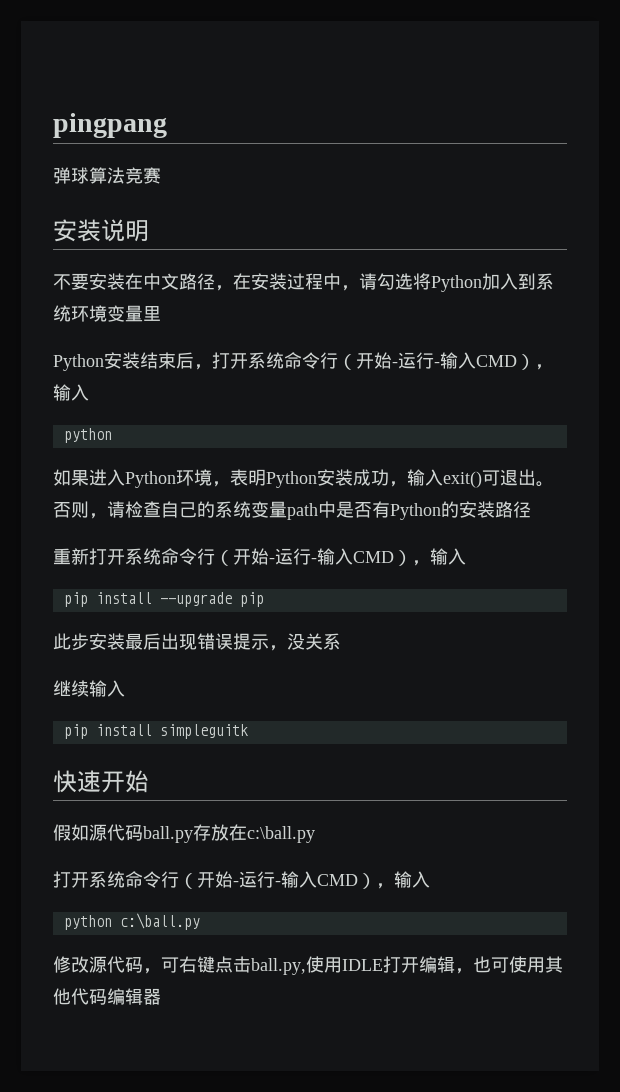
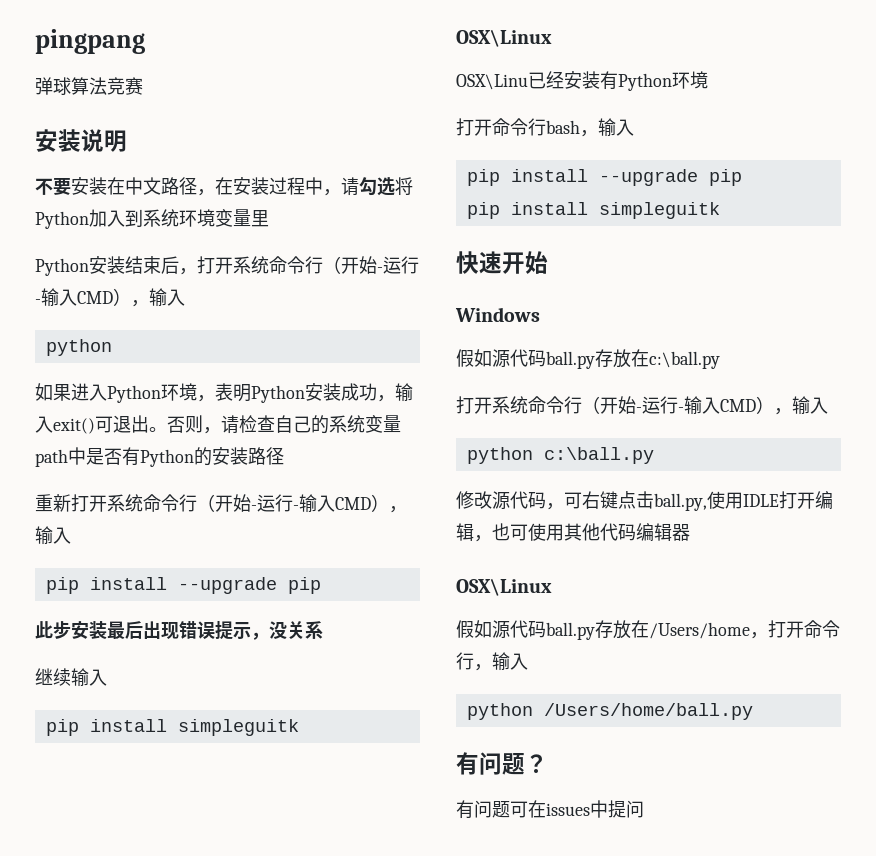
  继续输入
+ pip install simpleguitk
+ OSX\Linux
+ OSX\Linu已经安装有Python环境
+ 打开命令行bash，输入
+ pip install --upgrade pip
+ Windows
  修改源代码，可右键点击ball.py,使用IDLE打开编辑，也可使用其他代码编辑器
+ OSX\Linux
+ 假如源代码ball.py存放在/Users/home，打开命令行，输入
+ python /Users/home/ball.py
+ 有问题？
+ 有问题可在issues中提问

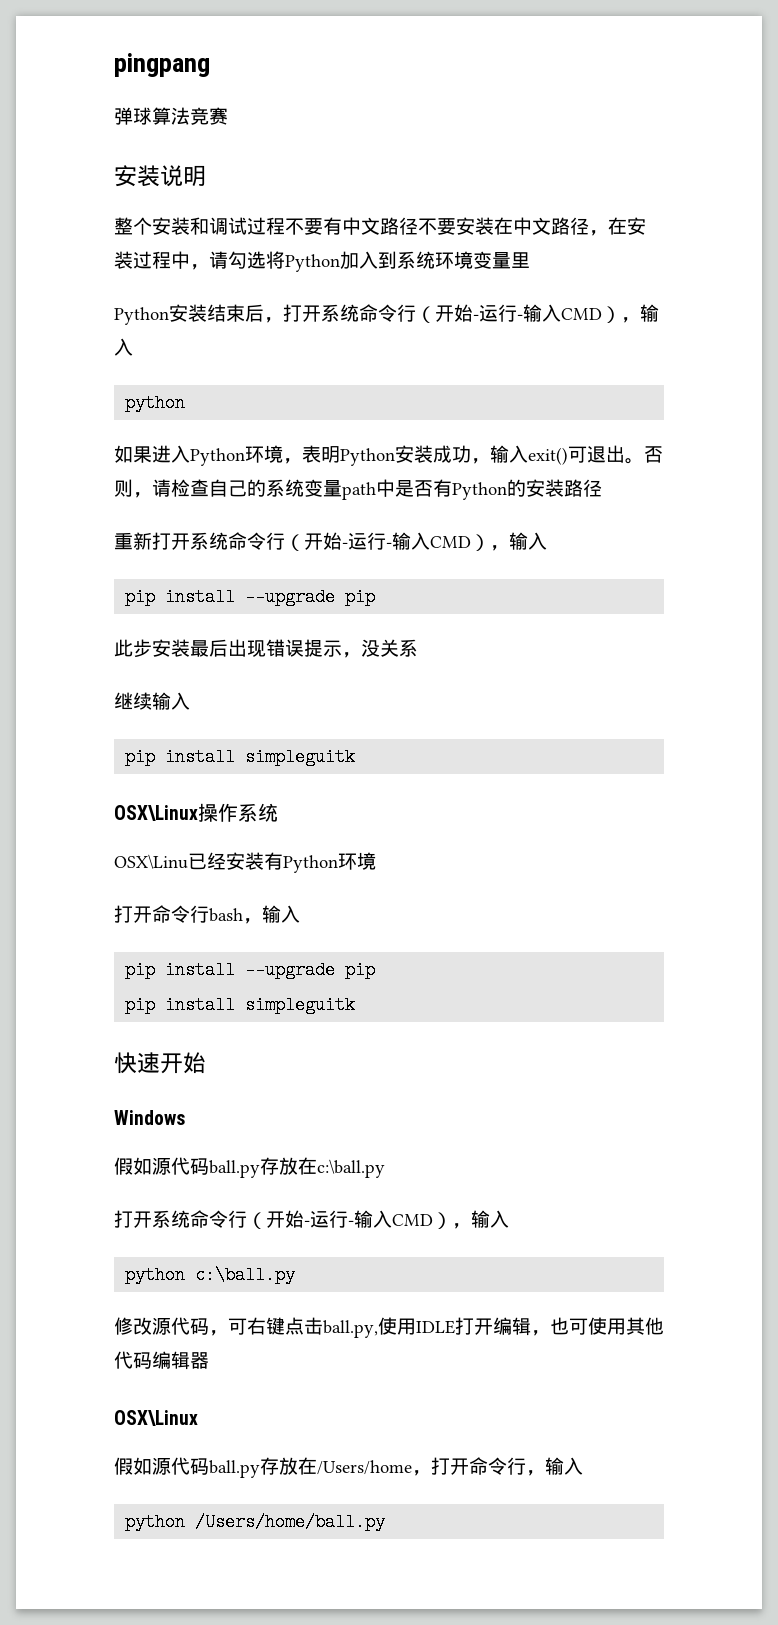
- 不要安装在中文路径，在安装过程中，请勾选将Python加入到系统环境变量里
+ 整个安装和调试过程不要有中文路径不要安装在中文路径，在安装过程中，请勾选将Python加入到系统环境变量里
  继续输入
  pip install simpleguitk
- OSX\Linux
+ OSX\Linux操作系统
- 有问题？
- 有问题可在issues中提问

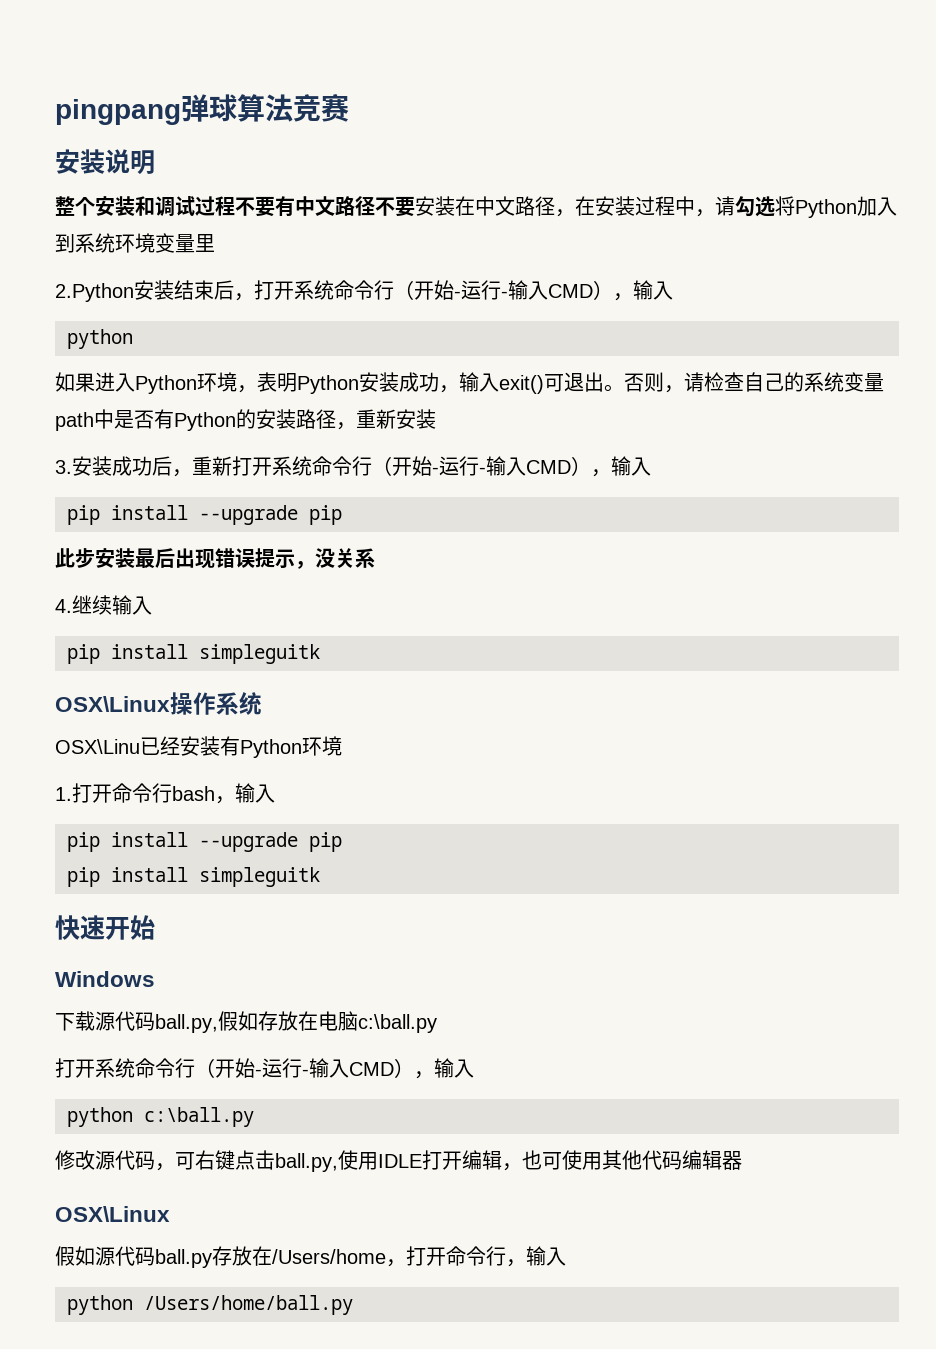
- pingpang
- 弹球算法竞赛
+ pingpang弹球算法竞赛
- Python安装结束后，打开系统命令行（开始-运行-输入CMD），输入
+ 2.Python安装结束后，打开系统命令行（开始-运行-输入CMD），输入
- 否则，请检查自己的系统变量path中是否有Python的安装路径
- 重新打开系统命令行（开始-运行-输入CMD），输入
+ 否则，请检查自己的系统变量path中是否有Python的安装路径，重新安装
+ 3.安装成功后，重新打开系统命令行（开始-运行-输入CMD），输入
- 继续输入
+ 4.继续输入
- 打开命令行bash，输入
+ 1.打开命令行bash，输入
- 假如源代码ball.py存放在c:\ball.py
+ 下载源代码ball.py,假如存放在电脑c:\ball.py

